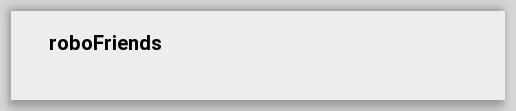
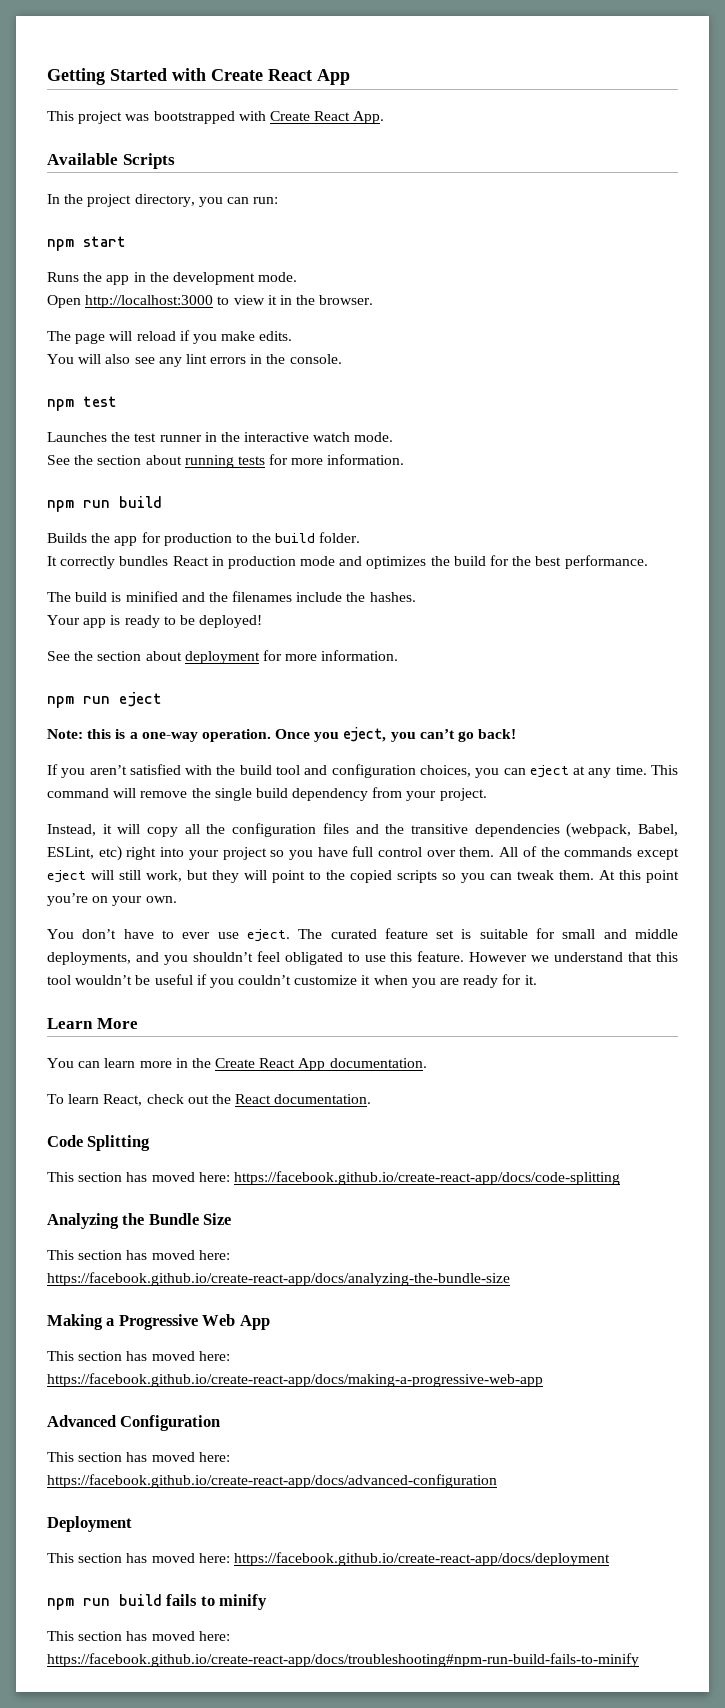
- roboFriends
+ Getting Started with Create React App
+ This project was bootstrapped with Create React App.
+ Available Scripts
+ In the project directory, you can run:
+ npm start
+ Runs the app in the development mode.
+ Open http://localhost:3000 to view it in the browser.
+ The page will reload if you make edits.
+ You will also see any lint errors in the console.
+ npm test
+ Launches the test runner in the interactive watch mode.
+ See the section about running tests for more information.
+ npm run build
+ Builds the app for production to the build folder.
+ It correctly bundles React in production mode and optimizes the build for the best performance.
+ The build is minified and the filenames include the hashes.
+ Your app is ready to be deployed!
+ See the section about deployment for more information.
+ npm run eject
+ Note: this is a one-way operation. Once you eject, you can’t go back!
+ If you aren’t satisfied with the build tool and configuration choices, you can eject at any time. This command will remove the single build dependency from your project.
+ Instead, it will copy all the configuration files and the transitive dependencies (webpack, Babel, ESLint, etc) right into your project so you have full control over them. All of the commands except eject will still work, but they will point to the copied scripts so you can tweak them. At this point you’re on your own.
+ You don’t have to ever use eject. The curated feature set is suitable for small and middle deployments, and you shouldn’t feel obligated to use this feature. However we understand that this tool wouldn’t be useful if you couldn’t customize it when you are ready for it.
+ Learn More
+ You can learn more in the Create React App documentation.
+ To learn React, check out the React documentation.
+ Code Splitting
+ This section has moved here: https://facebook.github.io/create-react-app/docs/code-splitting
+ Analyzing the Bundle Size
+ This section has moved here: https://facebook.github.io/create-react-app/docs/analyzing-the-bundle-size
+ Making a Progressive Web App
+ This section has moved here: https://facebook.github.io/create-react-app/docs/making-a-progressive-web-app
+ Advanced Configuration
+ This section has moved here: https://facebook.github.io/create-react-app/docs/advanced-configuration
+ Deployment
+ This section has moved here: https://facebook.github.io/create-react-app/docs/deployment
+ npm run build fails to minify
+ This section has moved here: https://facebook.github.io/create-react-app/docs/troubleshooting#npm-run-build-fails-to-minify

